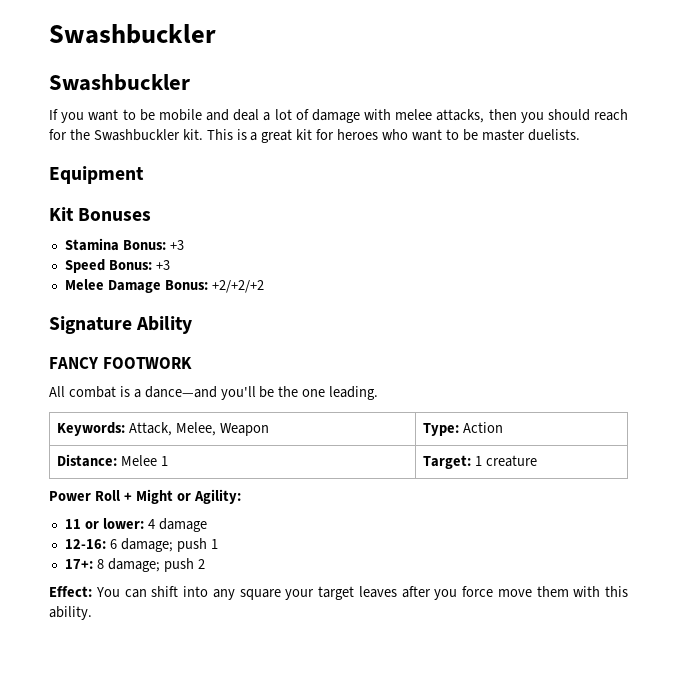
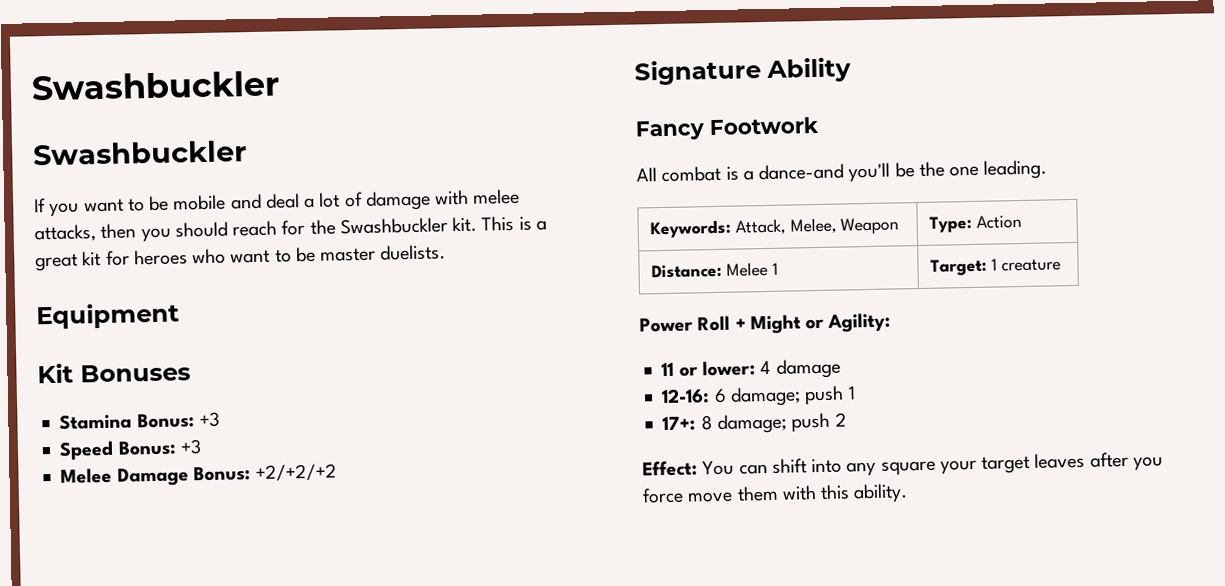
- FANCY FOOTWORK
+ Fancy Footwork
- All combat is a dance—and you'll be the one leading.
+ All combat is a dance-and you'll be the one leading.

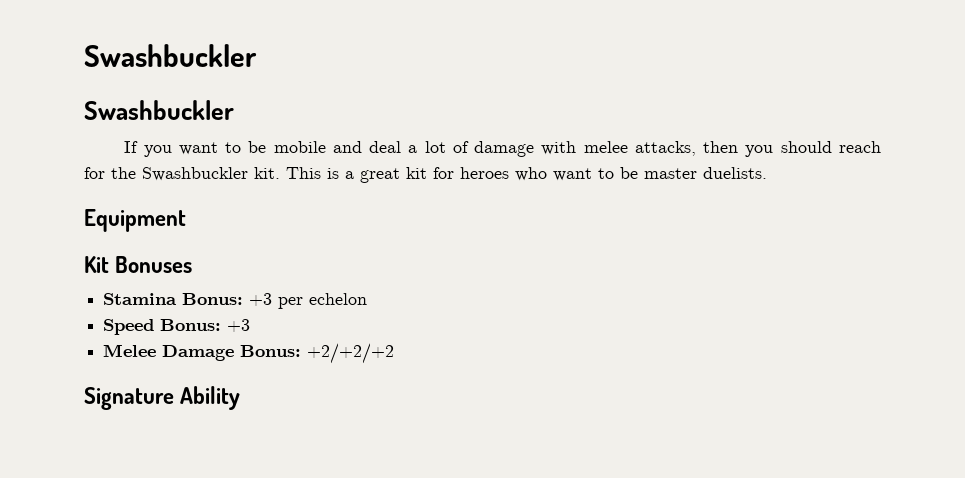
- Stamina Bonus: +3
+ Stamina Bonus: +3 per echelon
- Fancy Footwork
- All combat is a dance-and you'll be the one leading.
- Keywords: Attack, Melee, Weapon | Type: Action
- Distance: Melee 1 | Target: 1 creature
- Power Roll + Might or Agility:
- 11 or lower: 4 damage
- 12-16: 6 damage; push 1
- 17+: 8 damage; push 2
- Effect: You can shift into any square your target leaves after you force move them with this ability.

